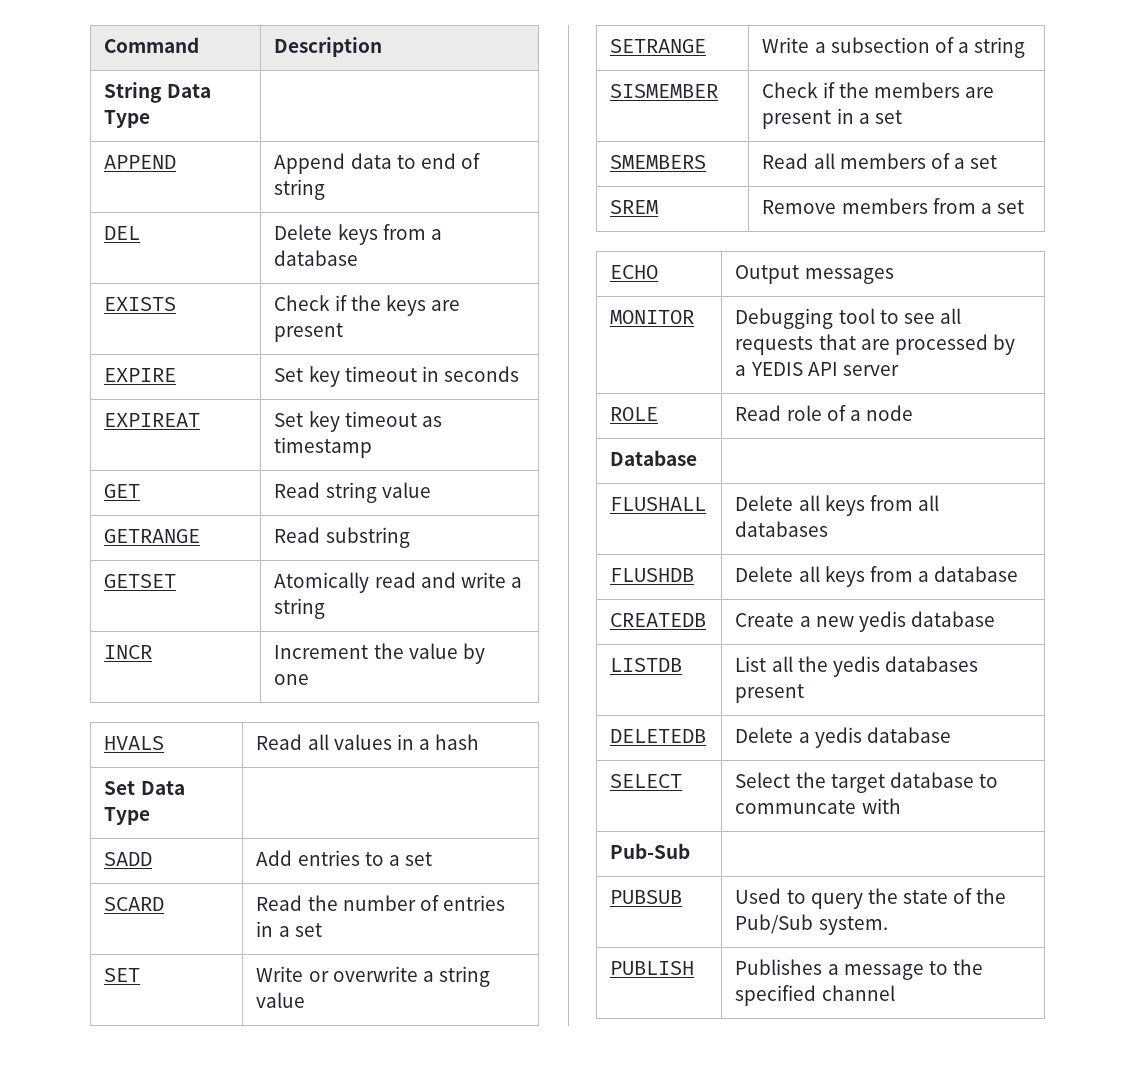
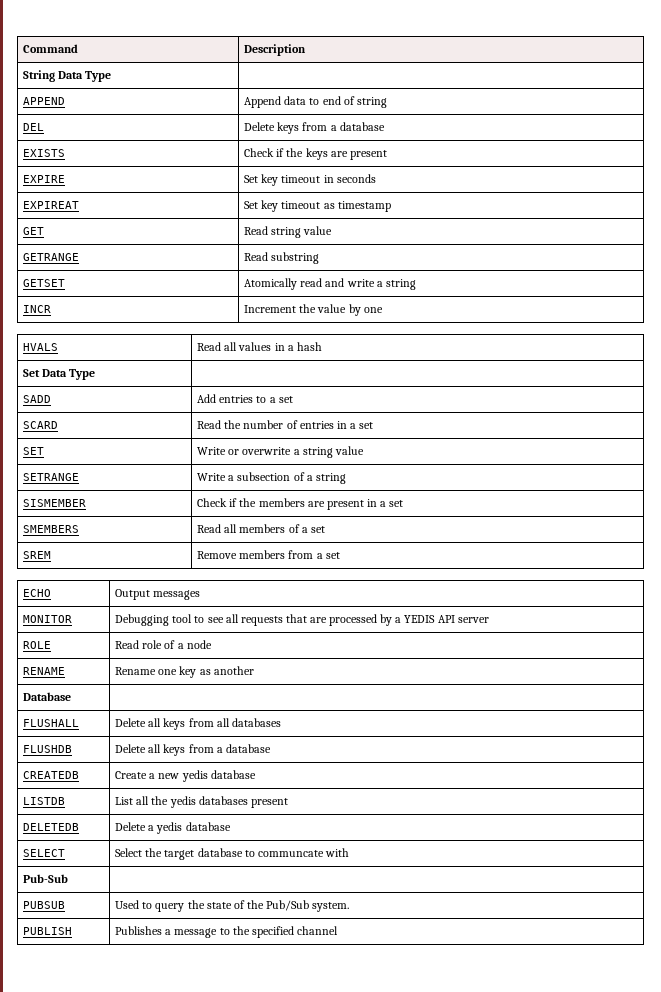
+ RENAME | Rename one key as another

